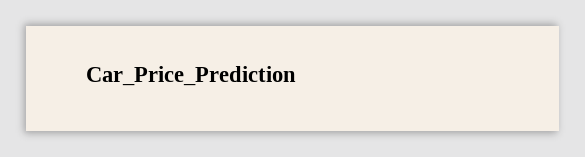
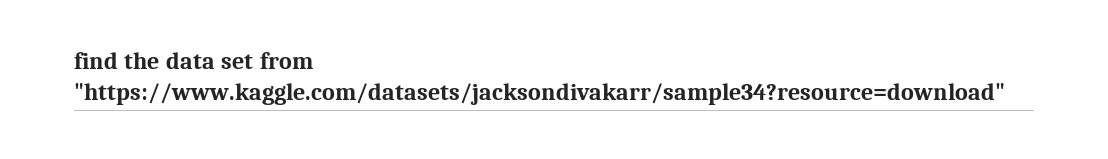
- Car_Price_Prediction
+ find the data set from "https://www.kaggle.com/datasets/jacksondivakarr/sample34?resource=download"

